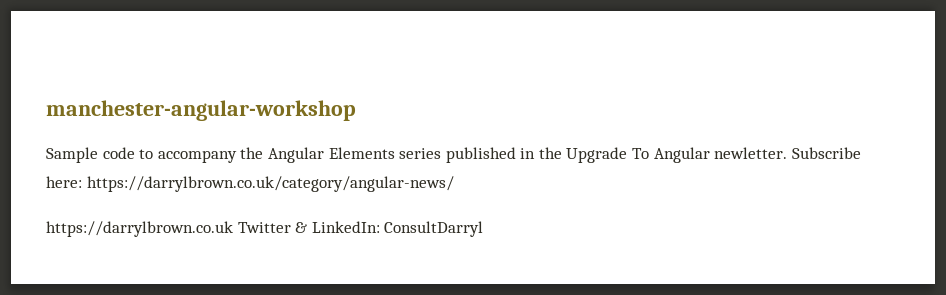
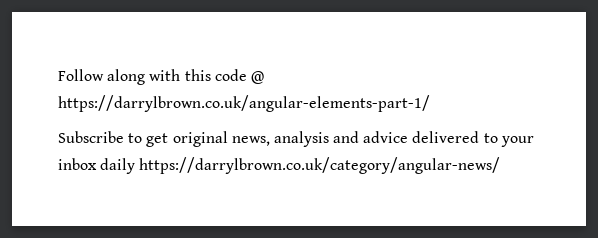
- manchester-angular-workshop
- Sample code to accompany the Angular Elements series published in the Upgrade To Angular newletter. Subscribe here: https://darrylbrown.co.uk/category/angular-news/
- https://darrylbrown.co.uk Twitter & LinkedIn: ConsultDarryl
+ Follow along with this code @ https://darrylbrown.co.uk/angular-elements-part-1/
+ Subscribe to get original news, analysis and advice delivered to your inbox daily https://darrylbrown.co.uk/category/angular-news/

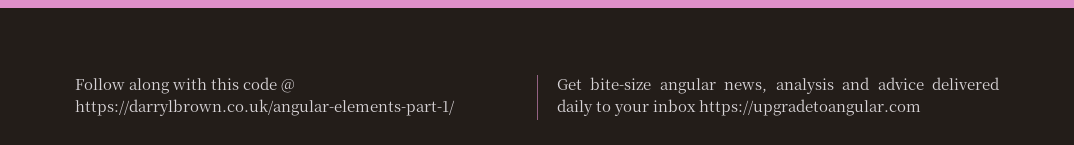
- Subscribe to get original news, analysis and advice delivered to your inbox daily https://darrylbrown.co.uk/category/angular-news/
+ Get bite-size angular news, analysis and advice delivered daily to your inbox https://upgradetoangular.com

